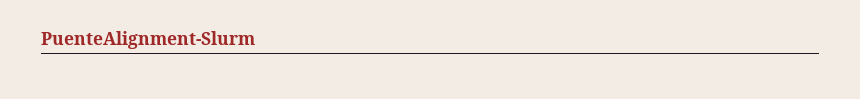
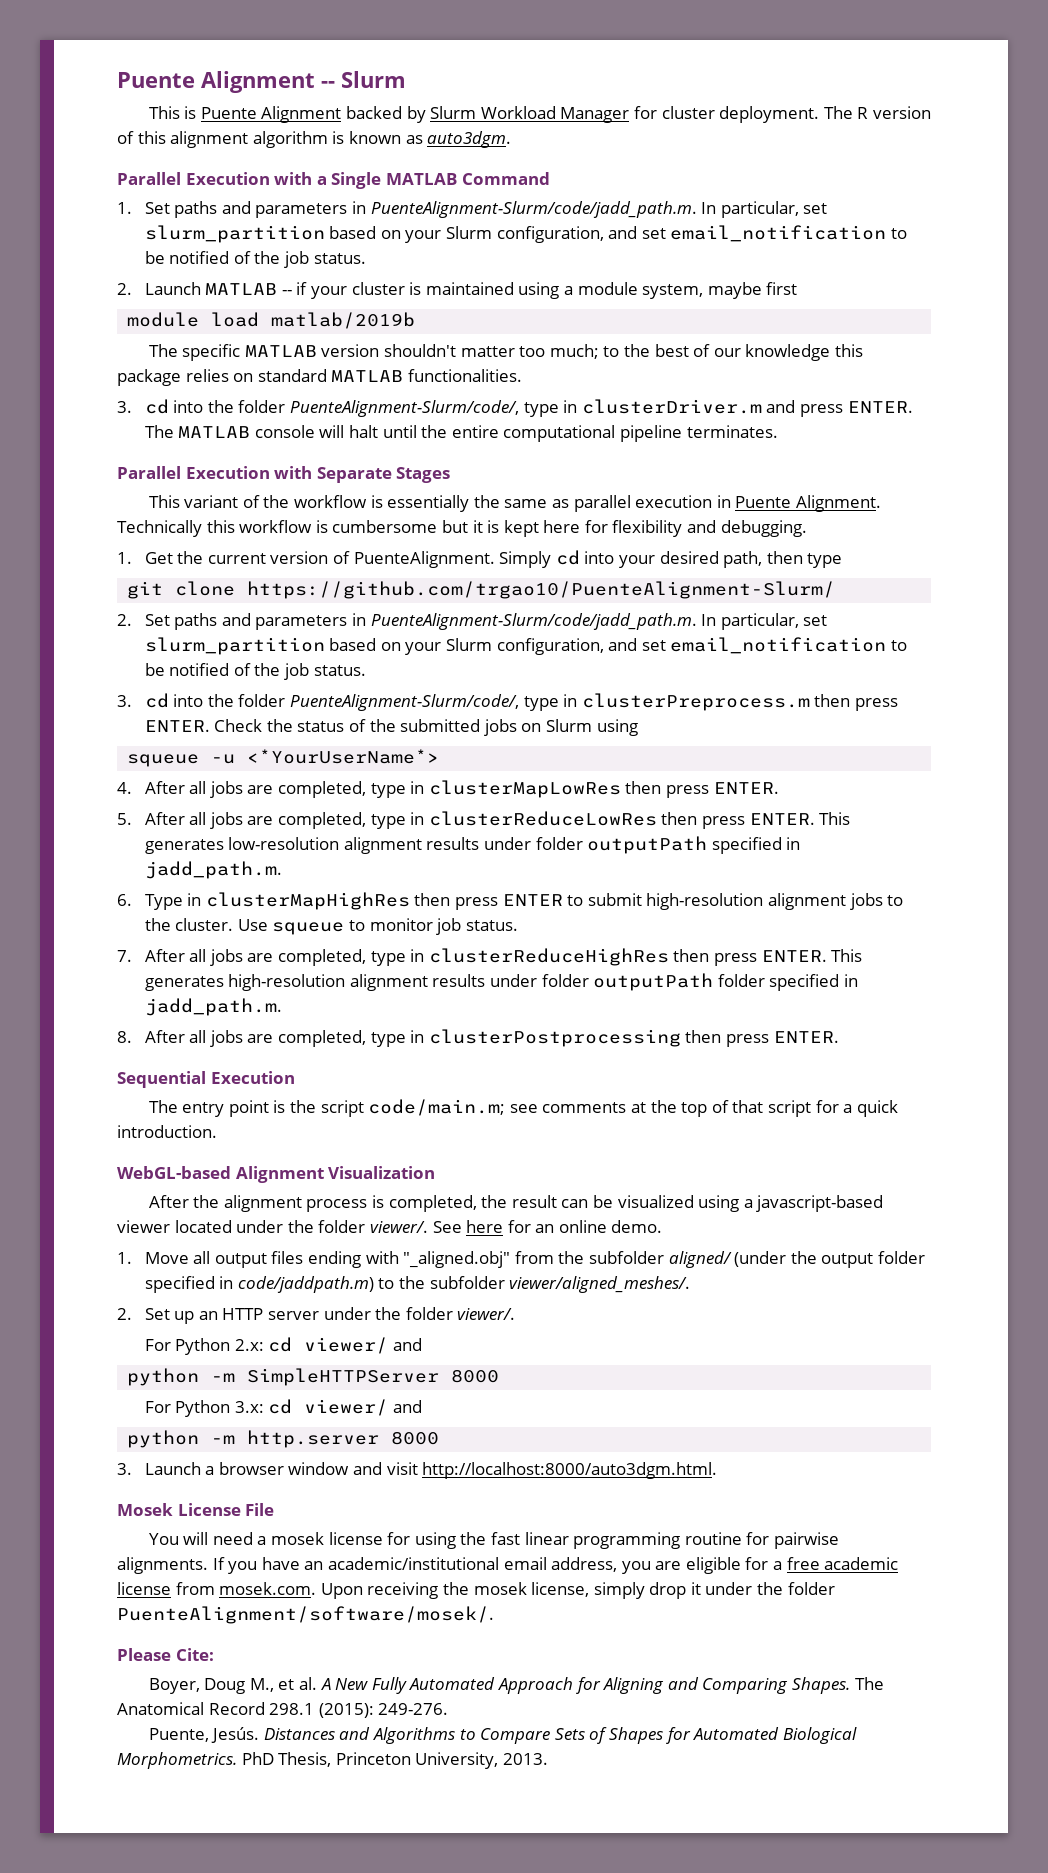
- PuenteAlignment-Slurm
+ Puente Alignment -- Slurm
+ This is Puente Alignment backed by Slurm Workload Manager for cluster deployment. The R version of this alignment algorithm is known as auto3dgm.
+ Parallel Execution with a Single MATLAB Command
+ 1. Set paths and parameters in PuenteAlignment-Slurm/code/jadd_path.m. In particular, set slurm_partition based on your Slurm configuration, and set email_notification to be notified of the job status.
+ 2. Launch MATLAB -- if your cluster is maintained using a module system, maybe first
+ module load matlab/2019b
+ The specific MATLAB version shouldn't matter too much; to the best of our knowledge this package relies on standard MATLAB functionalities.
+ 3. cd into the folder PuenteAlignment-Slurm/code/, type in clusterDriver.m and press ENTER. The MATLAB console will halt until the entire computational pipeline terminates.
+ Parallel Execution with Separate Stages
+ This variant of the workflow is essentially the same as parallel execution in Puente Alignment. Technically this workflow is cumbersome but it is kept here for flexibility and debugging.
+ 1. Get the current version of PuenteAlignment. Simply cd into your desired path, then type
+ git clone https://github.com/trgao10/PuenteAlignment-Slurm/
+ 2. Set paths and parameters in PuenteAlignment-Slurm/code/jadd_path.m. In particular, set slurm_partition based on your Slurm configuration, and set email_notification to be notified of the job status.
+ 3. cd into the folder PuenteAlignment-Slurm/code/, type in clusterPreprocess.m then press ENTER. Check the status of the submitted jobs on Slurm using
+ squeue -u <*YourUserName*>
+ 4. After all jobs are completed, type in clusterMapLowRes then press ENTER.
+ 5. After all jobs are completed, type in clusterReduceLowRes then press ENTER. This generates low-resolution alignment results under folder outputPath specified in jadd_path.m.
+ 6. Type in clusterMapHighRes then press ENTER to submit high-resolution alignment jobs to the cluster. Use squeue to monitor job status.
+ 7. After all jobs are completed, type in clusterReduceHighRes then press ENTER. This generates high-resolution alignment results under folder outputPath folder specified in jadd_path.m.
+ 8. After all jobs are completed, type in clusterPostprocessing then press ENTER.
+ Sequential Execution
+ The entry point is the script code/main.m; see comments at the top of that script for a quick introduction.
+ WebGL-based Alignment Visualization
+ After the alignment process is completed, the result can be visualized using a javascript-based viewer located under the folder viewer/. See here for an online demo.
+ 1. Move all output files ending with "_aligned.obj" from the subfolder aligned/ (under the output folder specified in code/jaddpath.m) to the subfolder viewer/aligned_meshes/.
+ 2. Set up an HTTP server under the folder viewer/.
+ For Python 2.x: cd viewer/ and
+ python -m SimpleHTTPServer 8000
+ For Python 3.x: cd viewer/ and
+ python -m http.server 8000
+ 3. Launch a browser window and visit http://localhost:8000/auto3dgm.html.
+ Mosek License File
+ You will need a mosek license for using the fast linear programming routine for pairwise alignments. If you have an academic/institutional email address, you are eligible for a free academic license from mosek.com. Upon receiving the mosek license, simply drop it under the folder PuenteAlignment/software/mosek/.
+ Please Cite:
+ Boyer, Doug M., et al. A New Fully Automated Approach for Aligning and Comparing Shapes. The Anatomical Record 298.1 (2015): 249-276.
+ Puente, Jesús. Distances and Algorithms to Compare Sets of Shapes for Automated Biological Morphometrics. PhD Thesis, Princeton University, 2013.

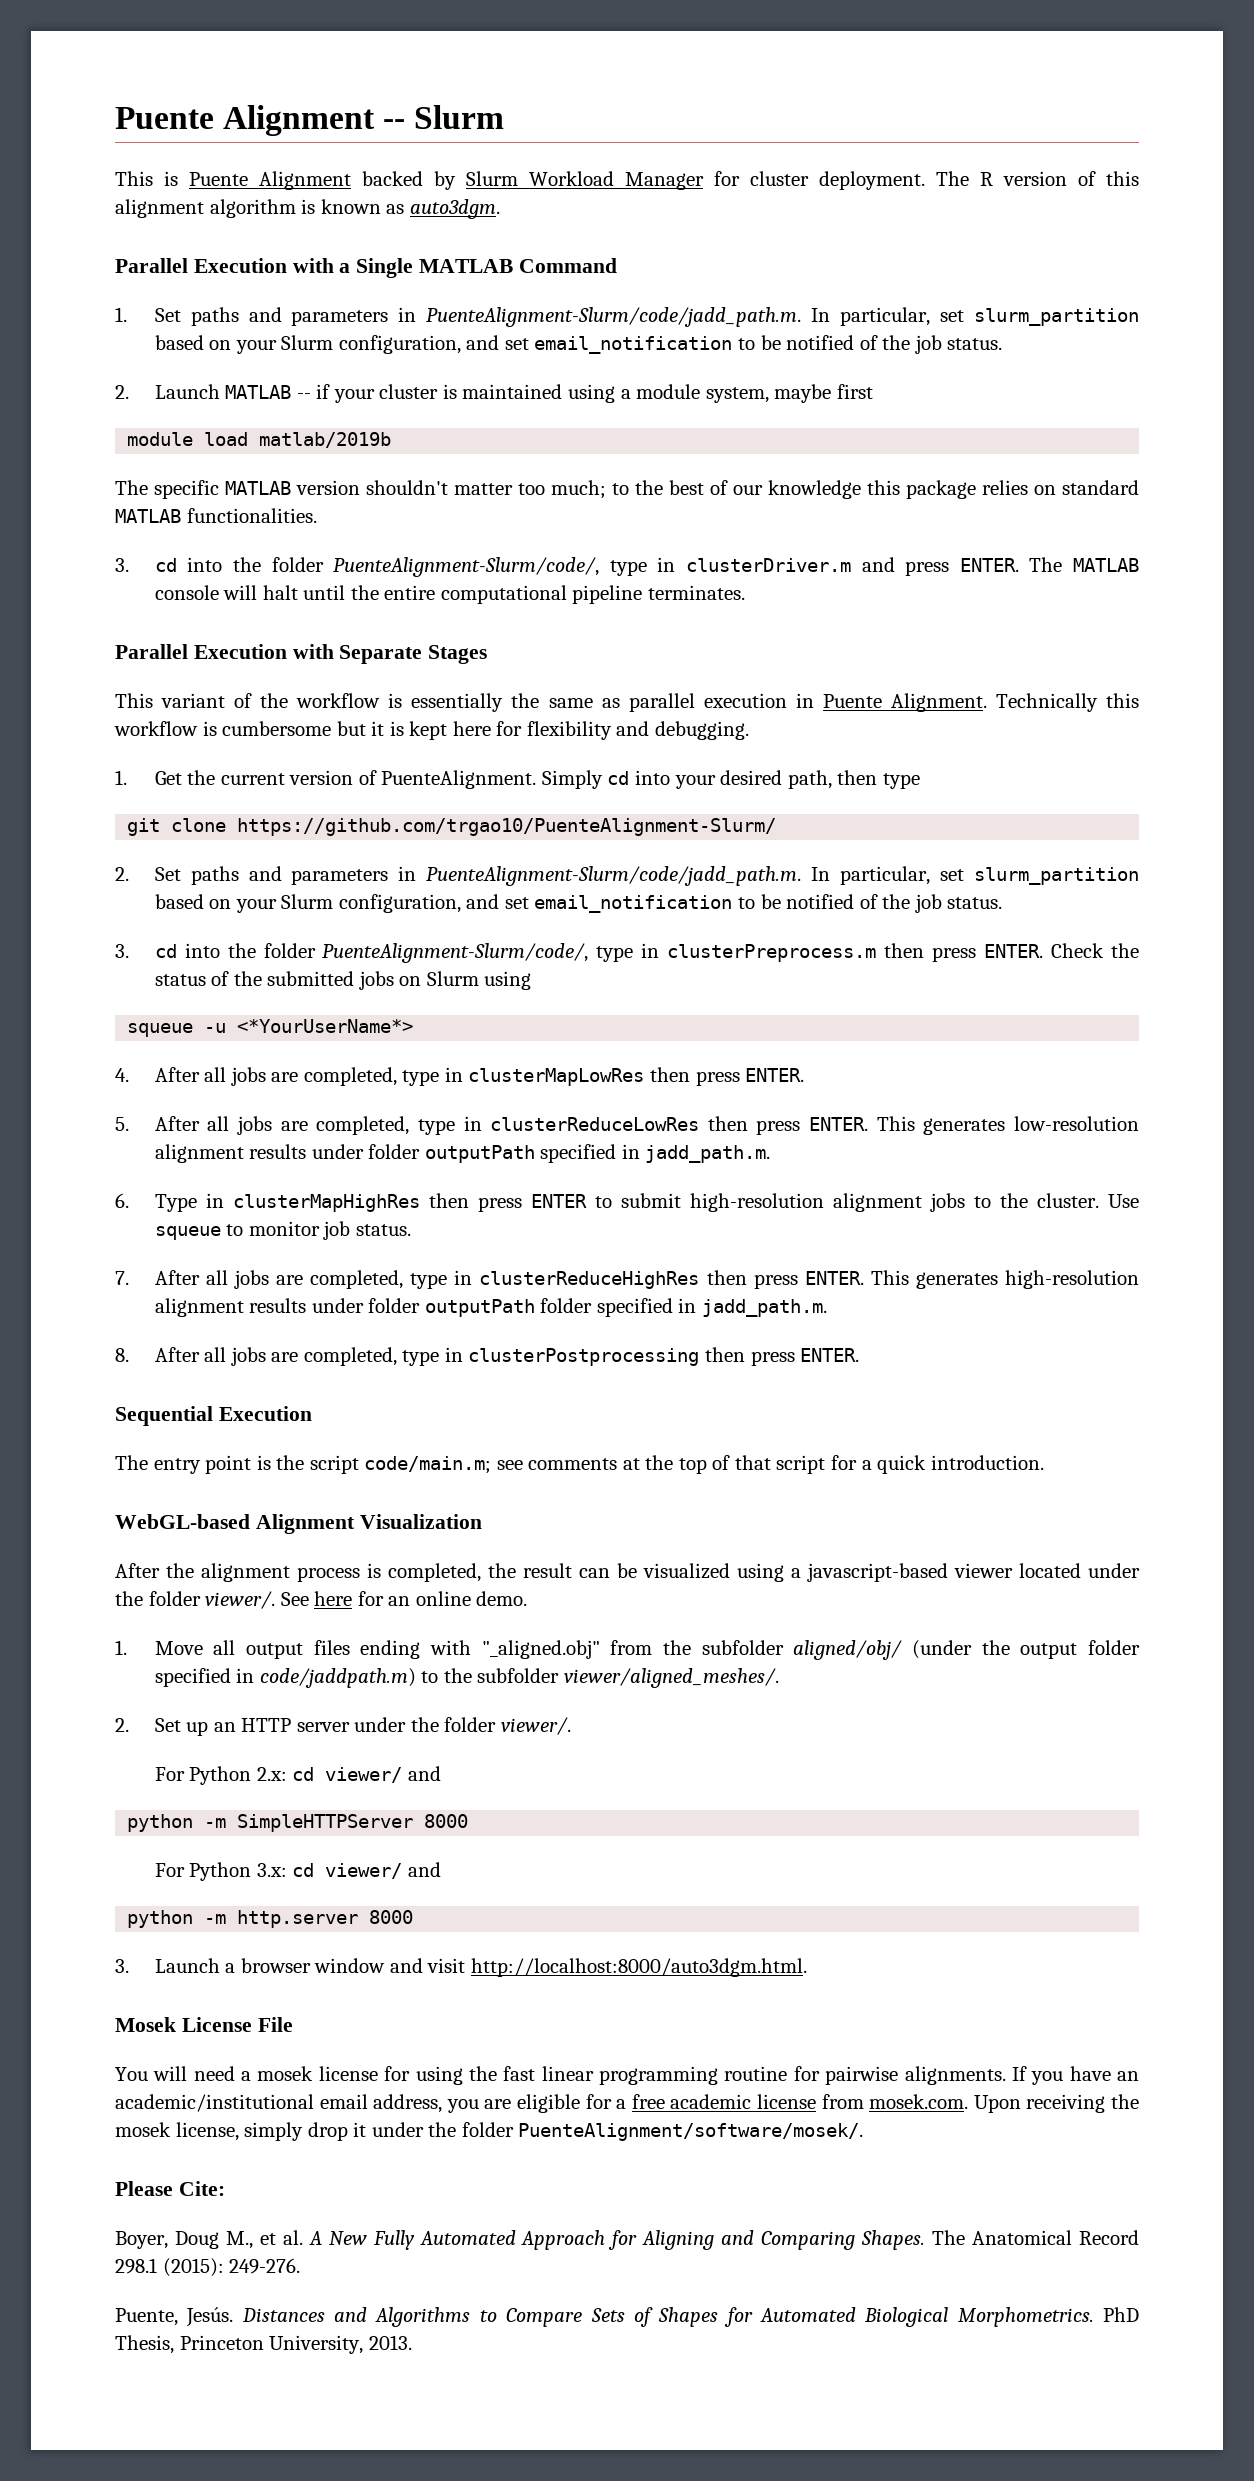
- 1. Move all output files ending with "_aligned.obj" from the subfolder aligned/ (under the output folder specified in code/jaddpath.m) to the subfolder viewer/aligned_meshes/.
+ 1. Move all output files ending with "_aligned.obj" from the subfolder aligned/obj/ (under the output folder specified in code/jaddpath.m) to the subfolder viewer/aligned_meshes/.

